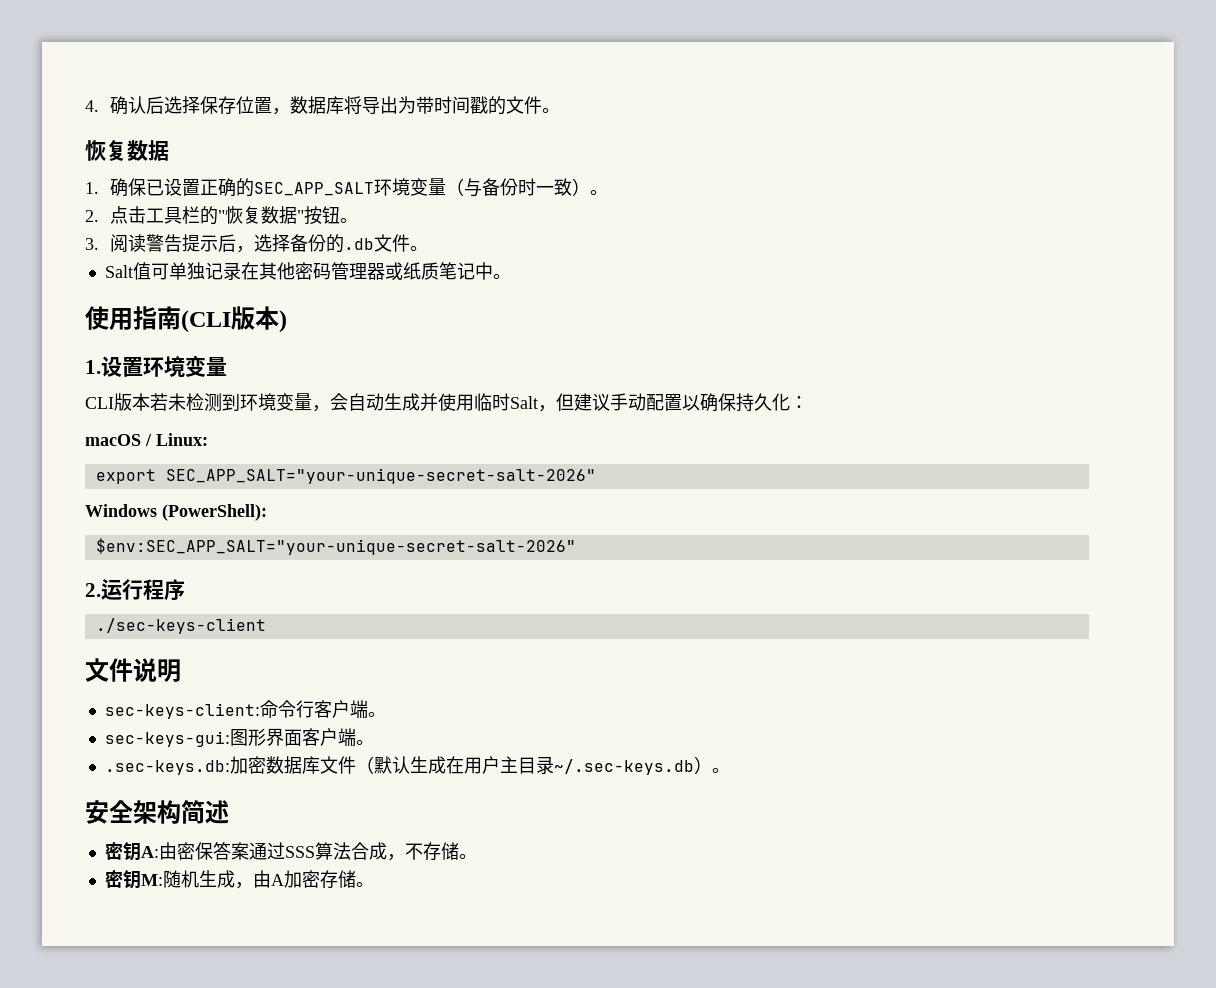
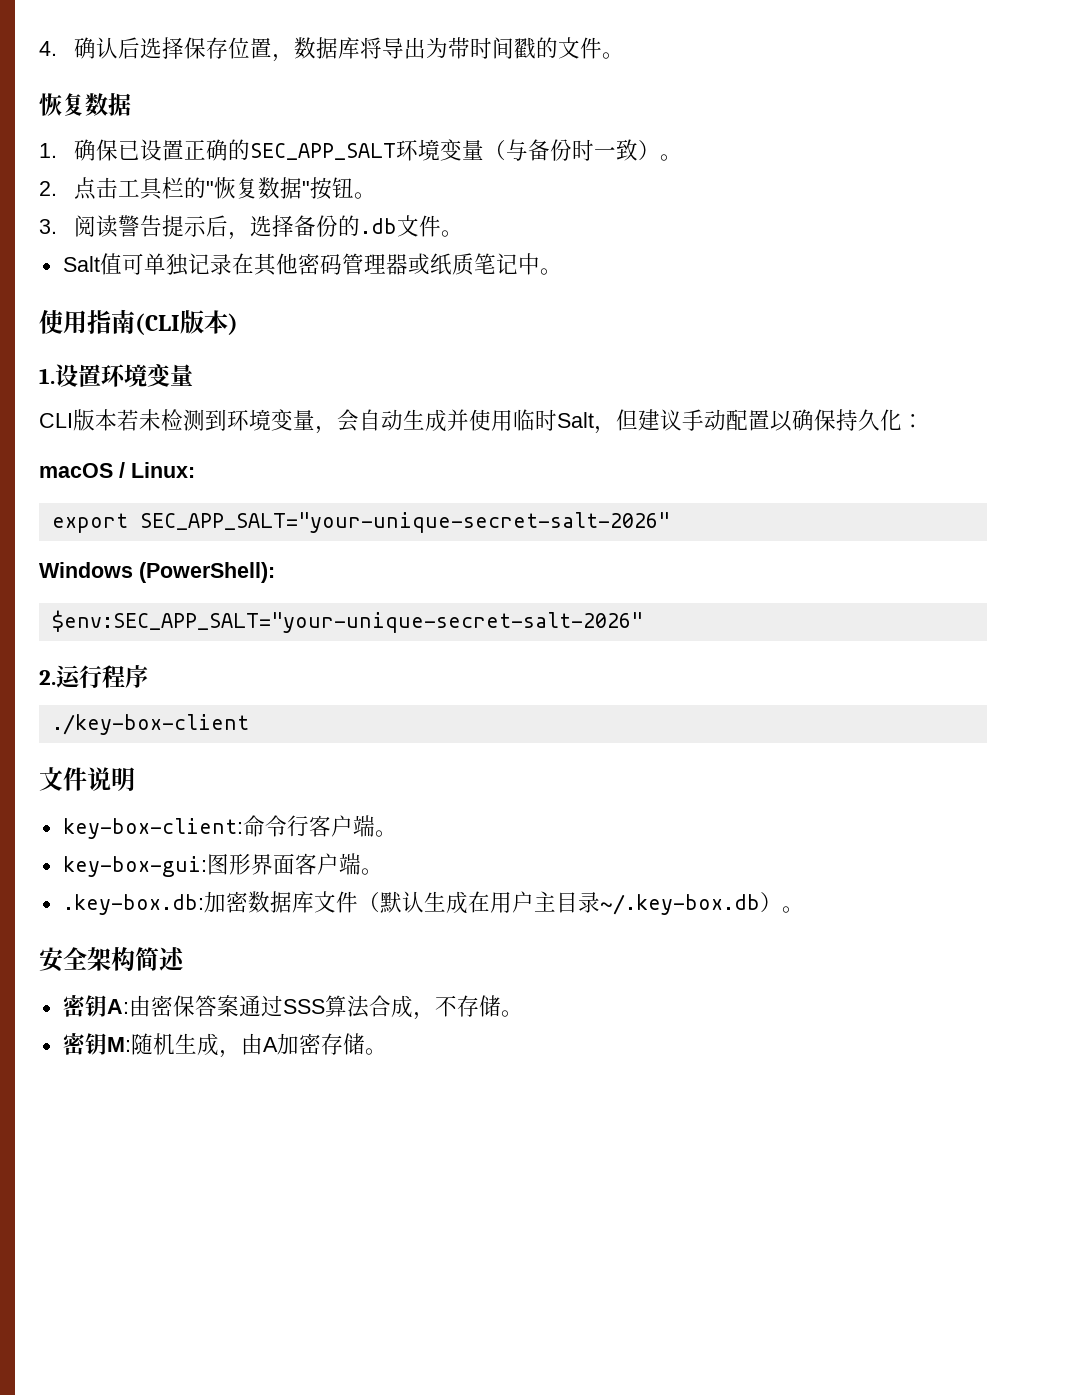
- ./sec-keys-client
+ ./key-box-client
- sec-keys-client:命令行客户端。
+ key-box-client:命令行客户端。
- sec-keys-gui:图形界面客户端。
+ key-box-gui:图形界面客户端。
- .sec-keys.db:加密数据库文件（默认生成在用户主目录~/.sec-keys.db）。
+ .key-box.db:加密数据库文件（默认生成在用户主目录~/.key-box.db）。

